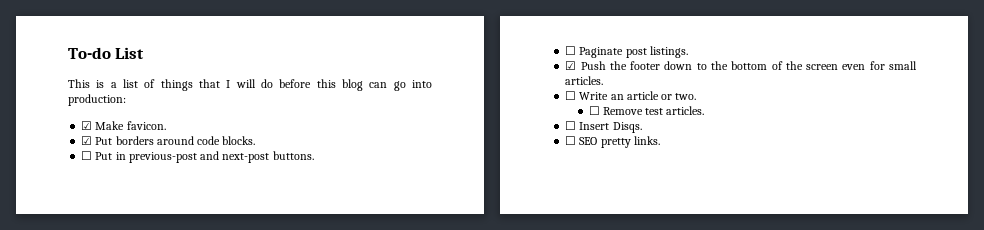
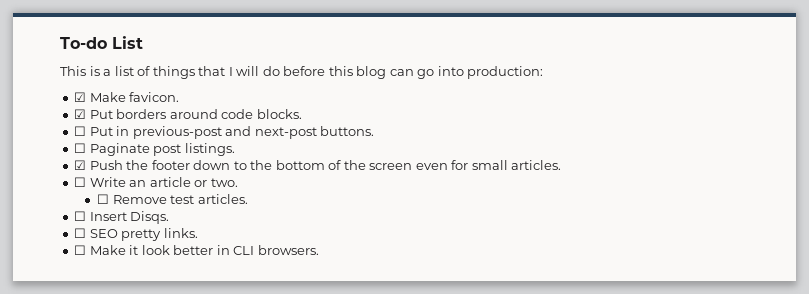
+ ☐ Make it look better in CLI browsers.

